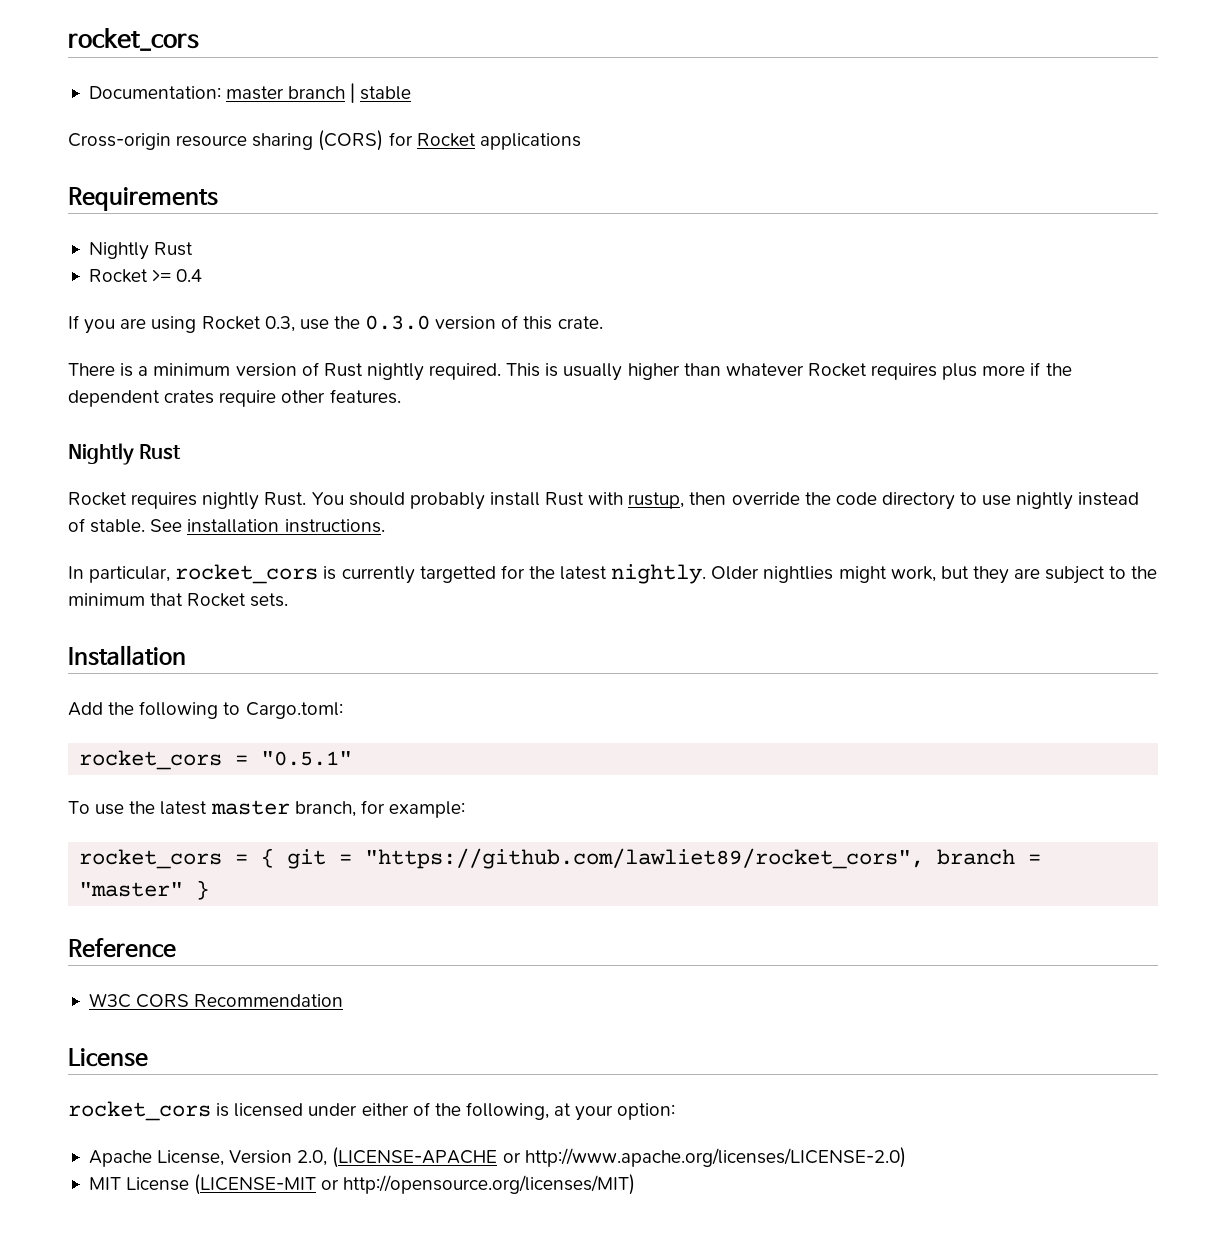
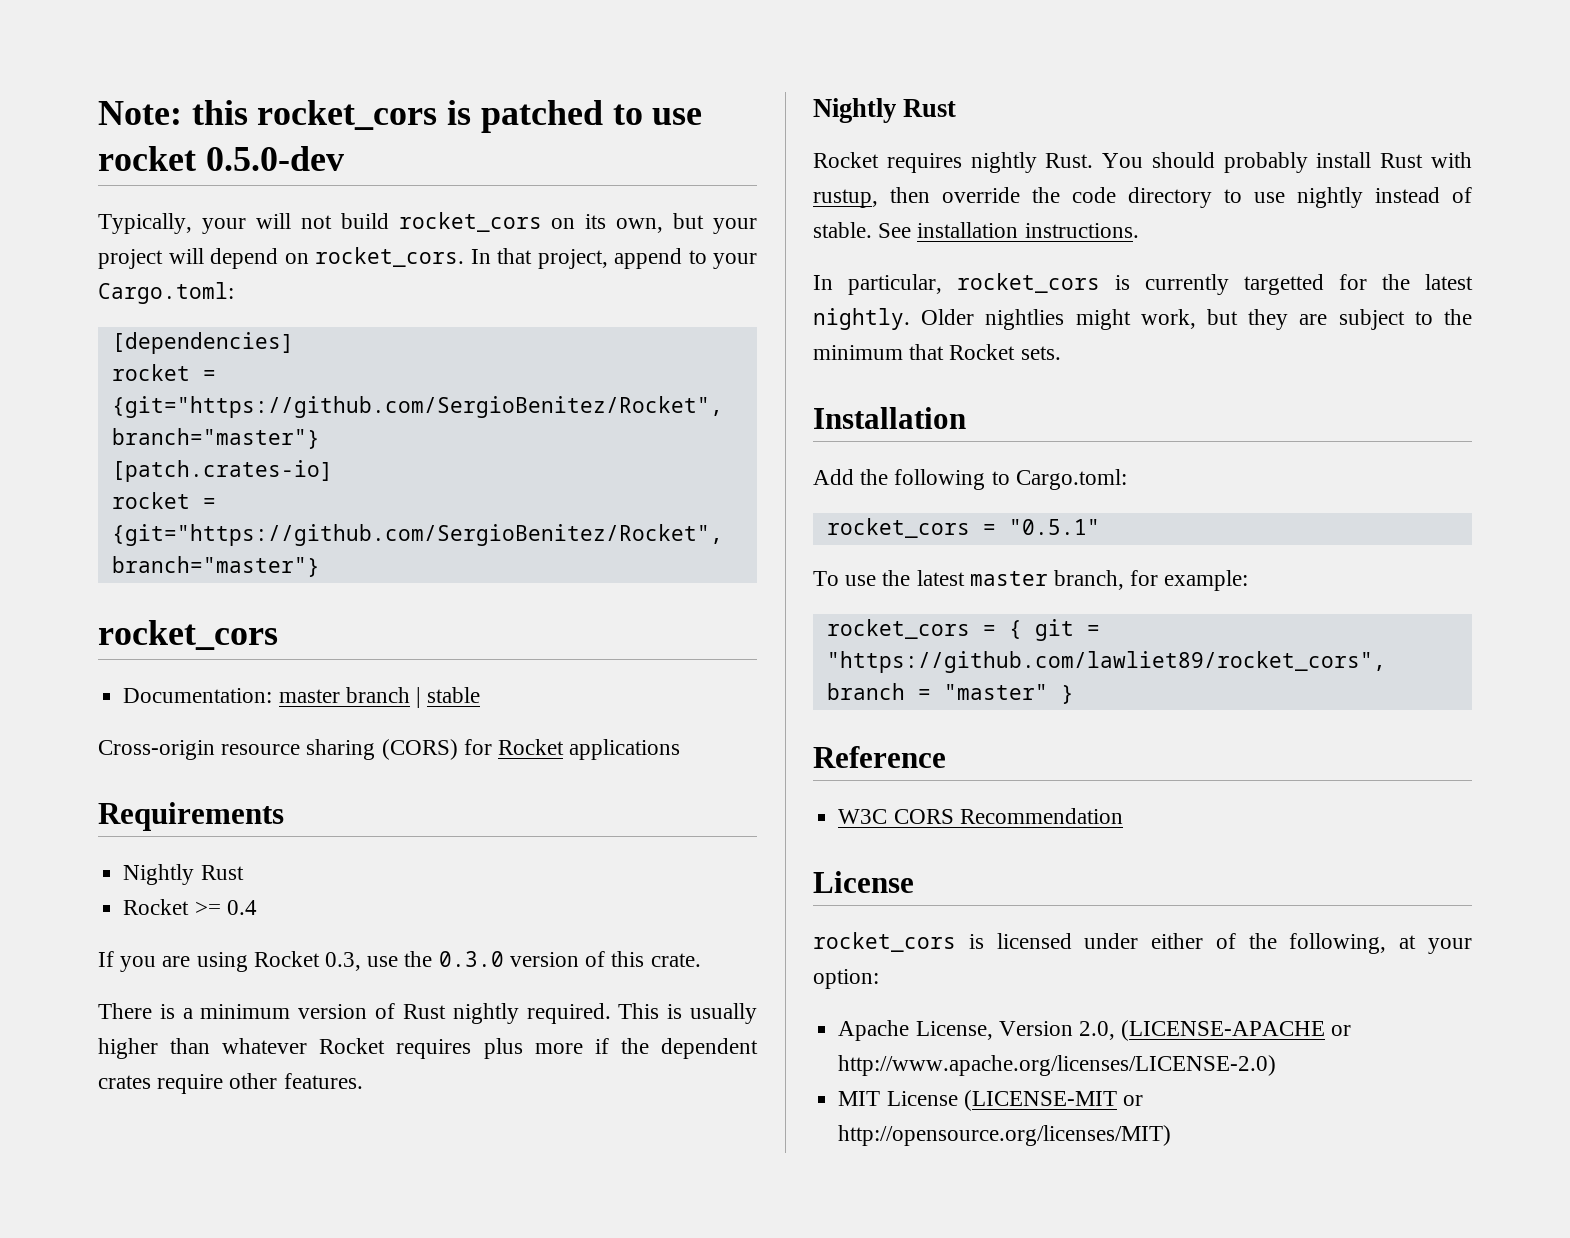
+ Note: this rocket_cors is patched to use rocket 0.5.0-dev
+ Typically, your will not build rocket_cors on its own, but your project will depend on rocket_cors. In that project, append to your Cargo.toml:
+ [dependencies]
+ rocket = {git="https://github.com/SergioBenitez/Rocket", branch="master"}
+ [patch.crates-io]
+ rocket = {git="https://github.com/SergioBenitez/Rocket", branch="master"}

